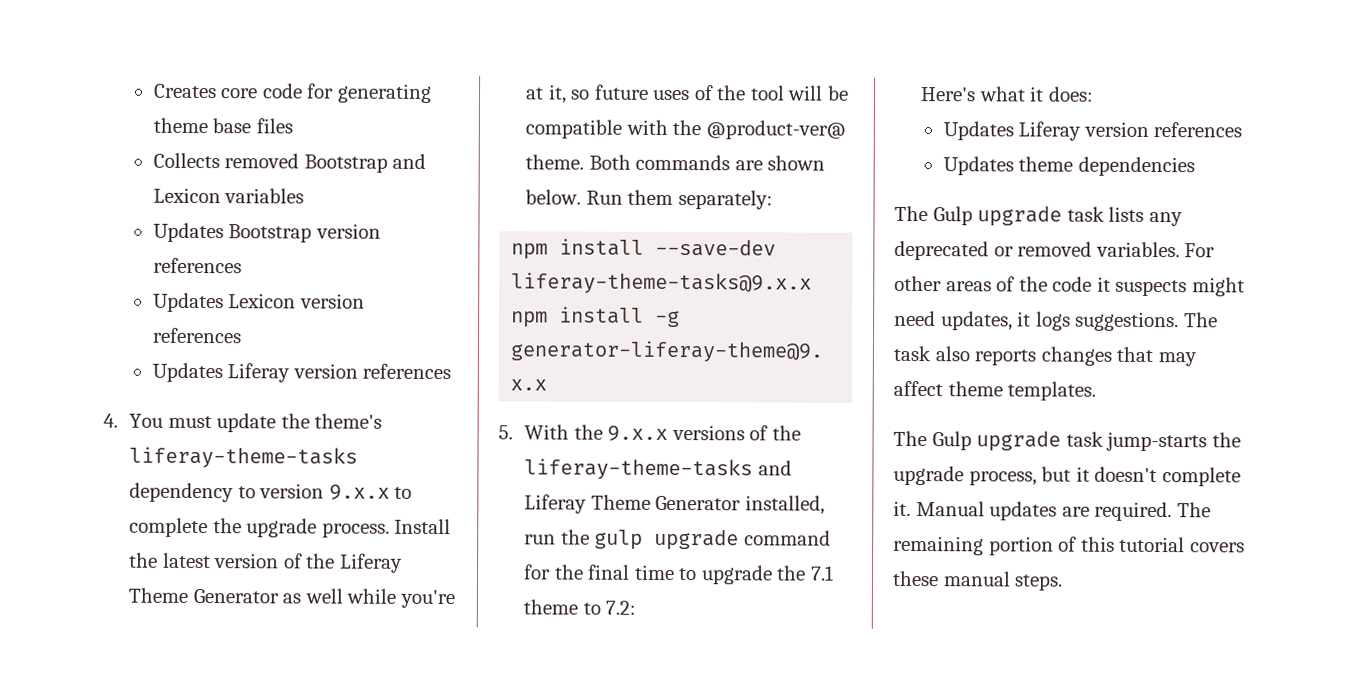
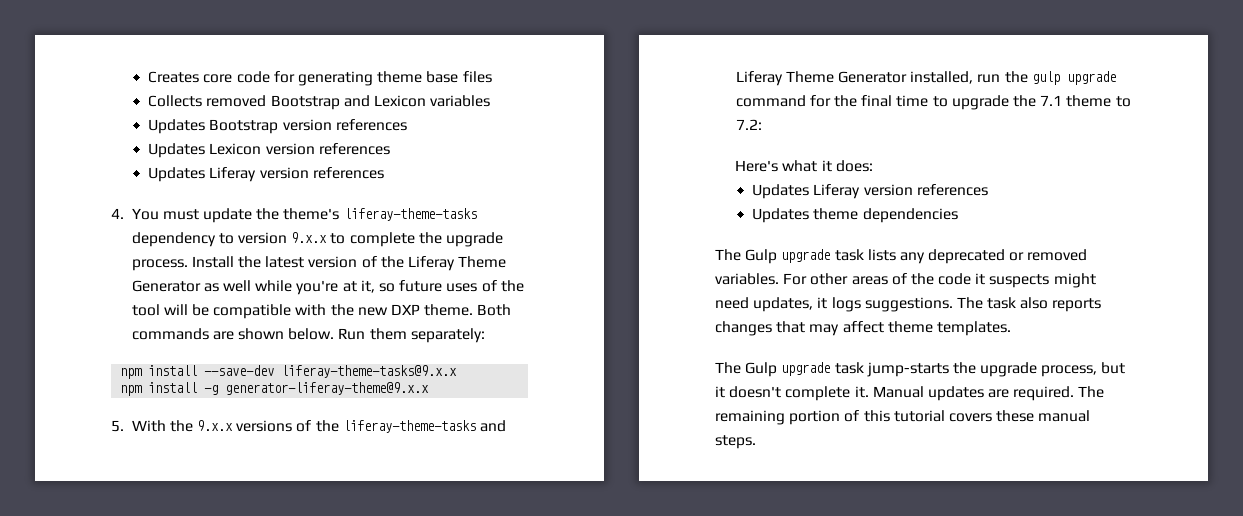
- Install the latest version of the Liferay Theme Generator as well while you're at it, so future uses of the tool will be compatible with the @product-ver@ theme.
+ Install the latest version of the Liferay Theme Generator as well while you're at it, so future uses of the tool will be compatible with the new DXP theme.

